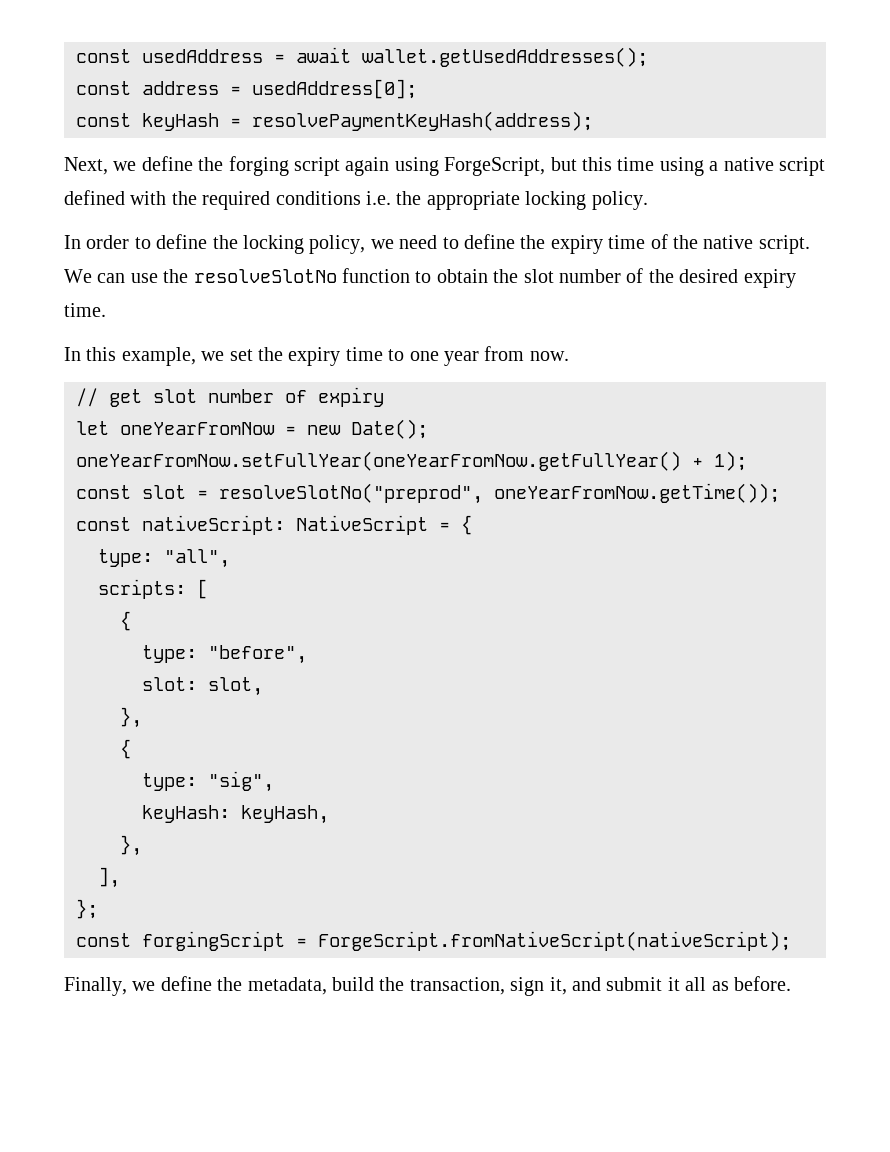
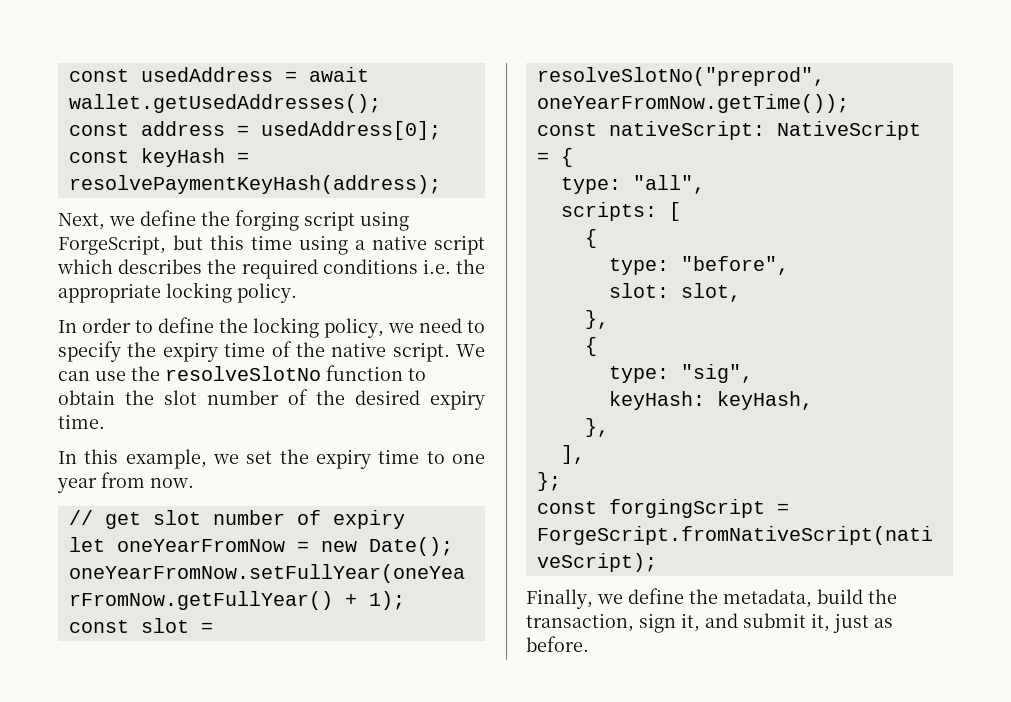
- Next, we define the forging script again using ForgeScript, but this time using a native script defined with the required conditions i.e. the appropriate locking policy.
+ Next, we define the forging script using ForgeScript, but this time using a native script which describes the required conditions i.e. the appropriate locking policy.
- In order to define the locking policy, we need to define the expiry time of the native script.
+ In order to define the locking policy, we need to specify the expiry time of the native script.
- Finally, we define the metadata, build the transaction, sign it, and submit it all as before.
+ Finally, we define the metadata, build the transaction, sign it, and submit it, just as before.

